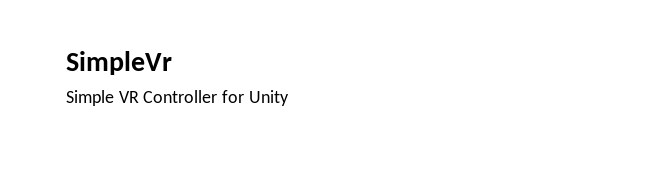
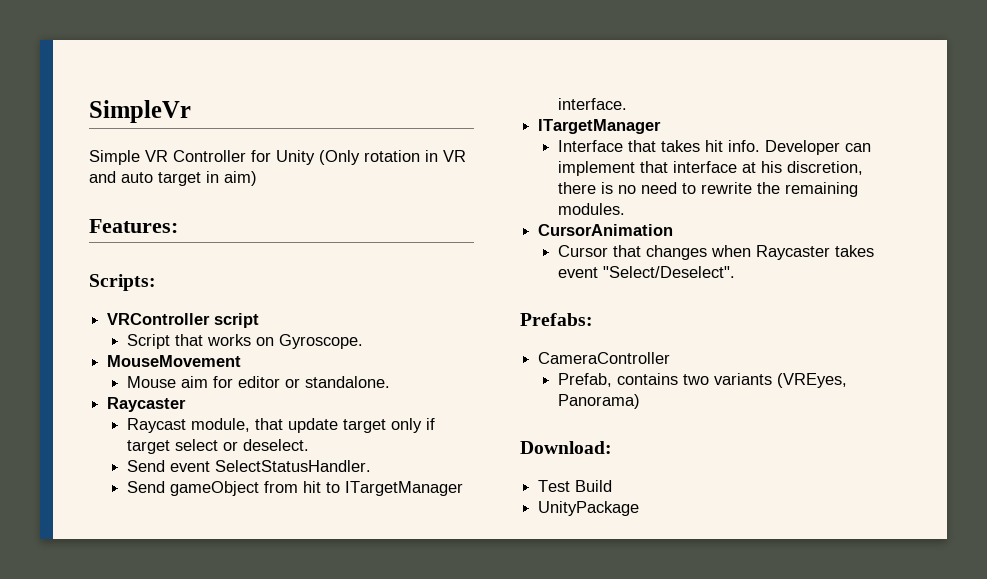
- Simple VR Controller for Unity
+ Simple VR Controller for Unity (Only rotation in VR and auto target in aim)
+ Features:
+ Scripts:
+ VRController script
+ Script that works on Gyroscope.
+ MouseMovement
+ Mouse aim for editor or standalone.
+ Raycaster
+ Raycast module, that update target only if target select or deselect.
+ Send event SelectStatusHandler.
+ Send gameObject from hit to ITargetManager interface.
+ ITargetManager
+ Interface that takes hit info. Developer can implement that interface at his discretion, there is no need to rewrite the remaining modules.
+ CursorAnimation
+ Сursor that changes when Raycaster takes event "Select/Deselect".
+ Prefabs:
+ CameraController
+ Prefab, contains two variants (VREyes, Panorama)
+ Download:
+ Test Build
+ UnityPackage

